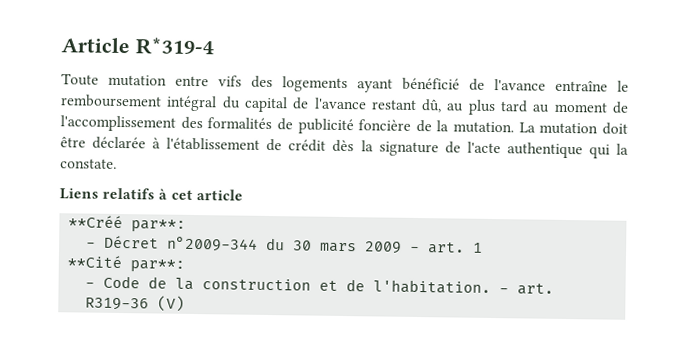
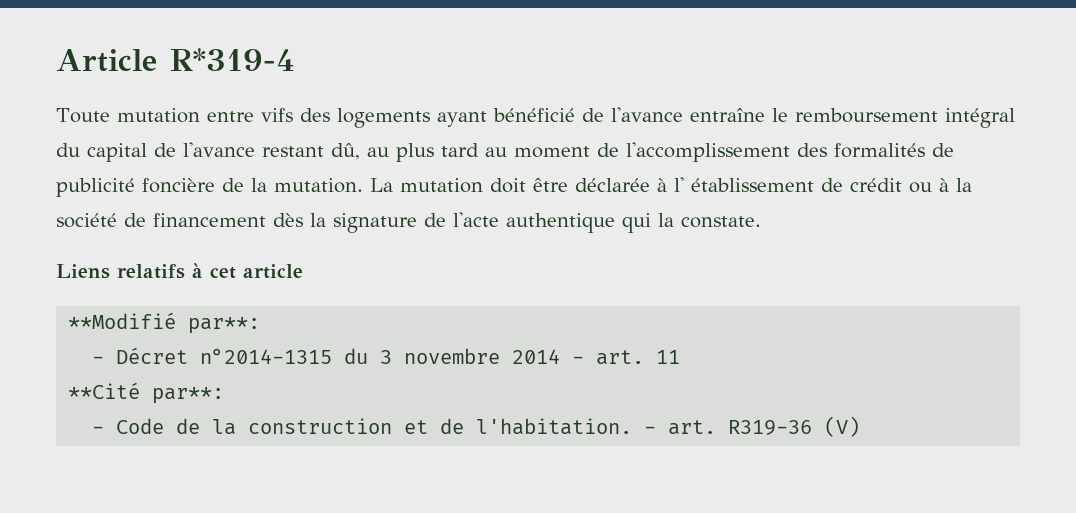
- La mutation doit être déclarée à l'établissement de crédit dès la signature de l'acte authentique qui la constate.
+ La mutation doit être déclarée à l' établissement de crédit ou à la société de financement dès la signature de l'acte authentique qui la constate.
- **Créé par**:
+ **Modifié par**:
- - Décret n°2009-344 du 30 mars 2009 - art. 1
+ - Décret n°2014-1315 du 3 novembre 2014 - art. 11

